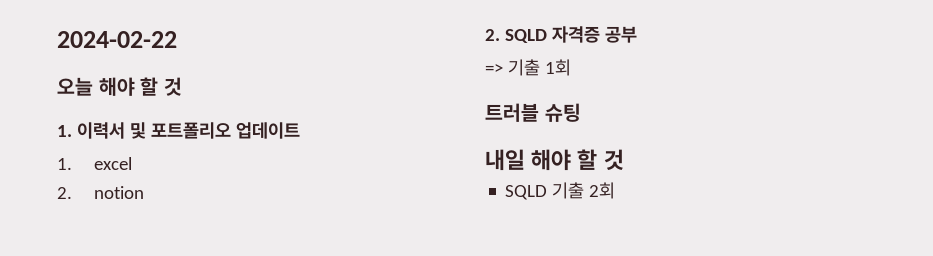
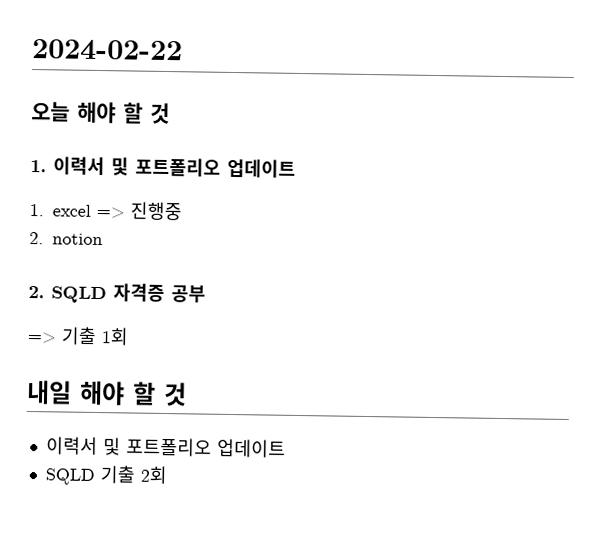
- 1. excel
+ 1. excel => 진행중
- 트러블 슈팅
  내일 해야 할 것
+ 이력서 및 포트폴리오 업데이트

